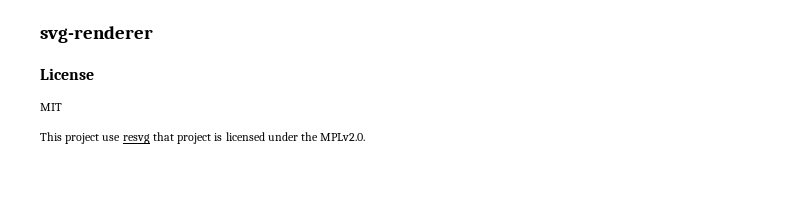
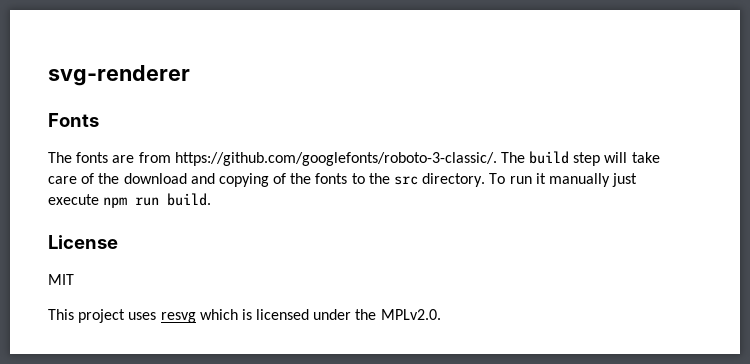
+ Fonts
+ The fonts are from https://github.com/googlefonts/roboto-3-classic/. The build step will take care of the download and copying of the fonts to the src directory. To run it manually just execute npm run build.
- This project use resvg that project is licensed under the MPLv2.0.
+ This project uses resvg which is licensed under the MPLv2.0.

